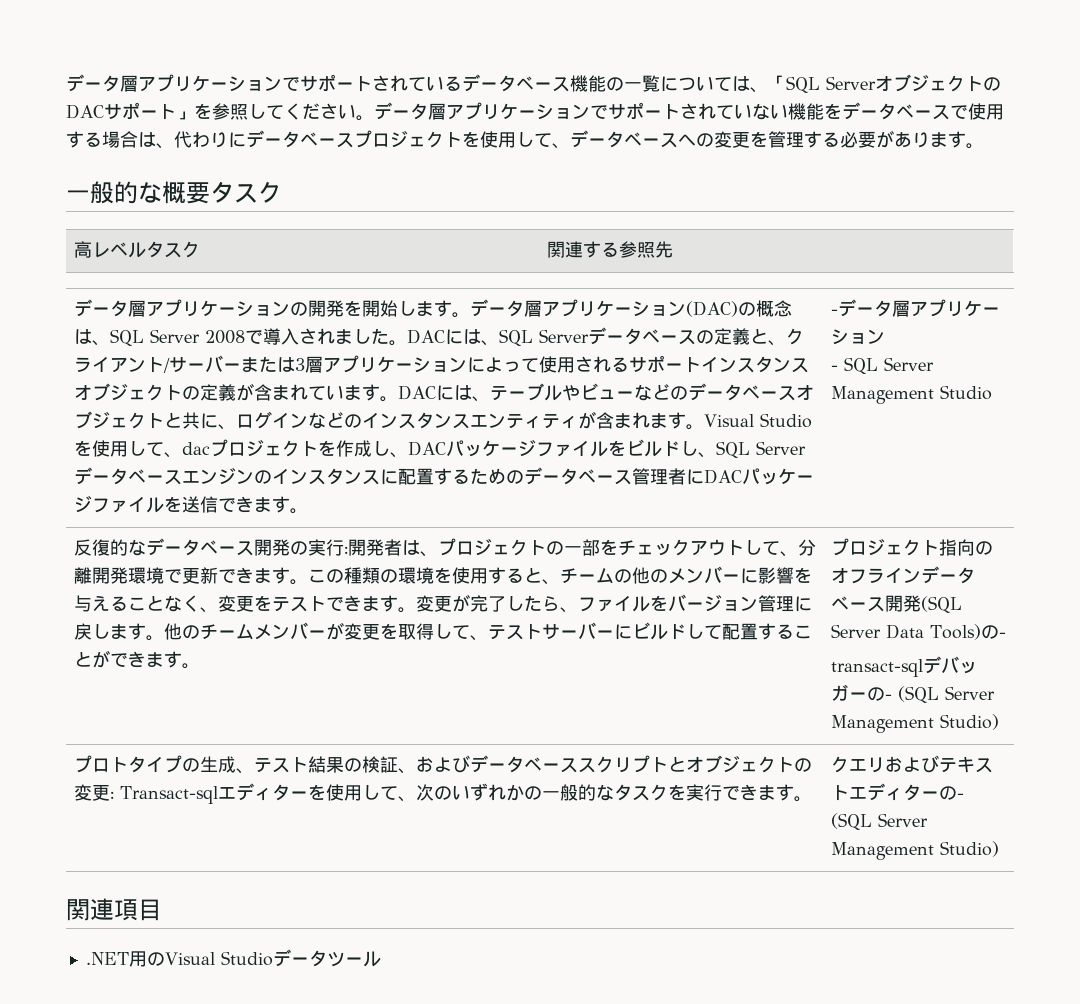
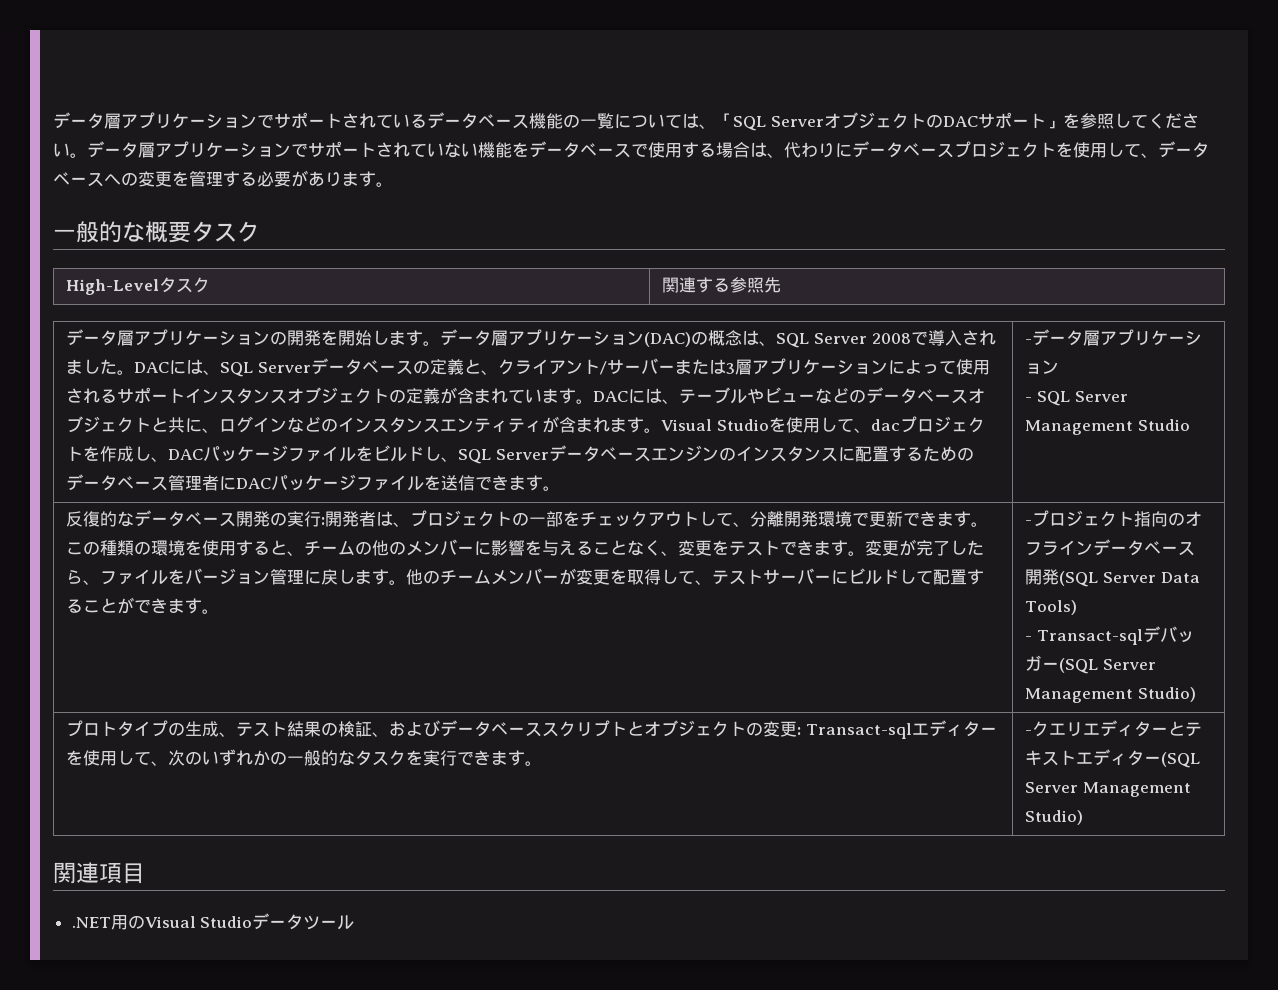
- 高レベルタスク | 関連する参照先
+ High-Levelタスク | 関連する参照先
- プロジェクト指向のオフラインデータベース開発(SQL Server Data Tools)の-
- transact-sqlデバッガーの- (SQL Server Management Studio)
+ -プロジェクト指向のオフラインデータベース開発(SQL Server Data Tools)
+ - Transact-sqlデバッガー(SQL Server Management Studio)
- クエリおよびテキストエディターの- (SQL Server Management Studio)
+ -クエリエディターとテキストエディター(SQL Server Management Studio)

